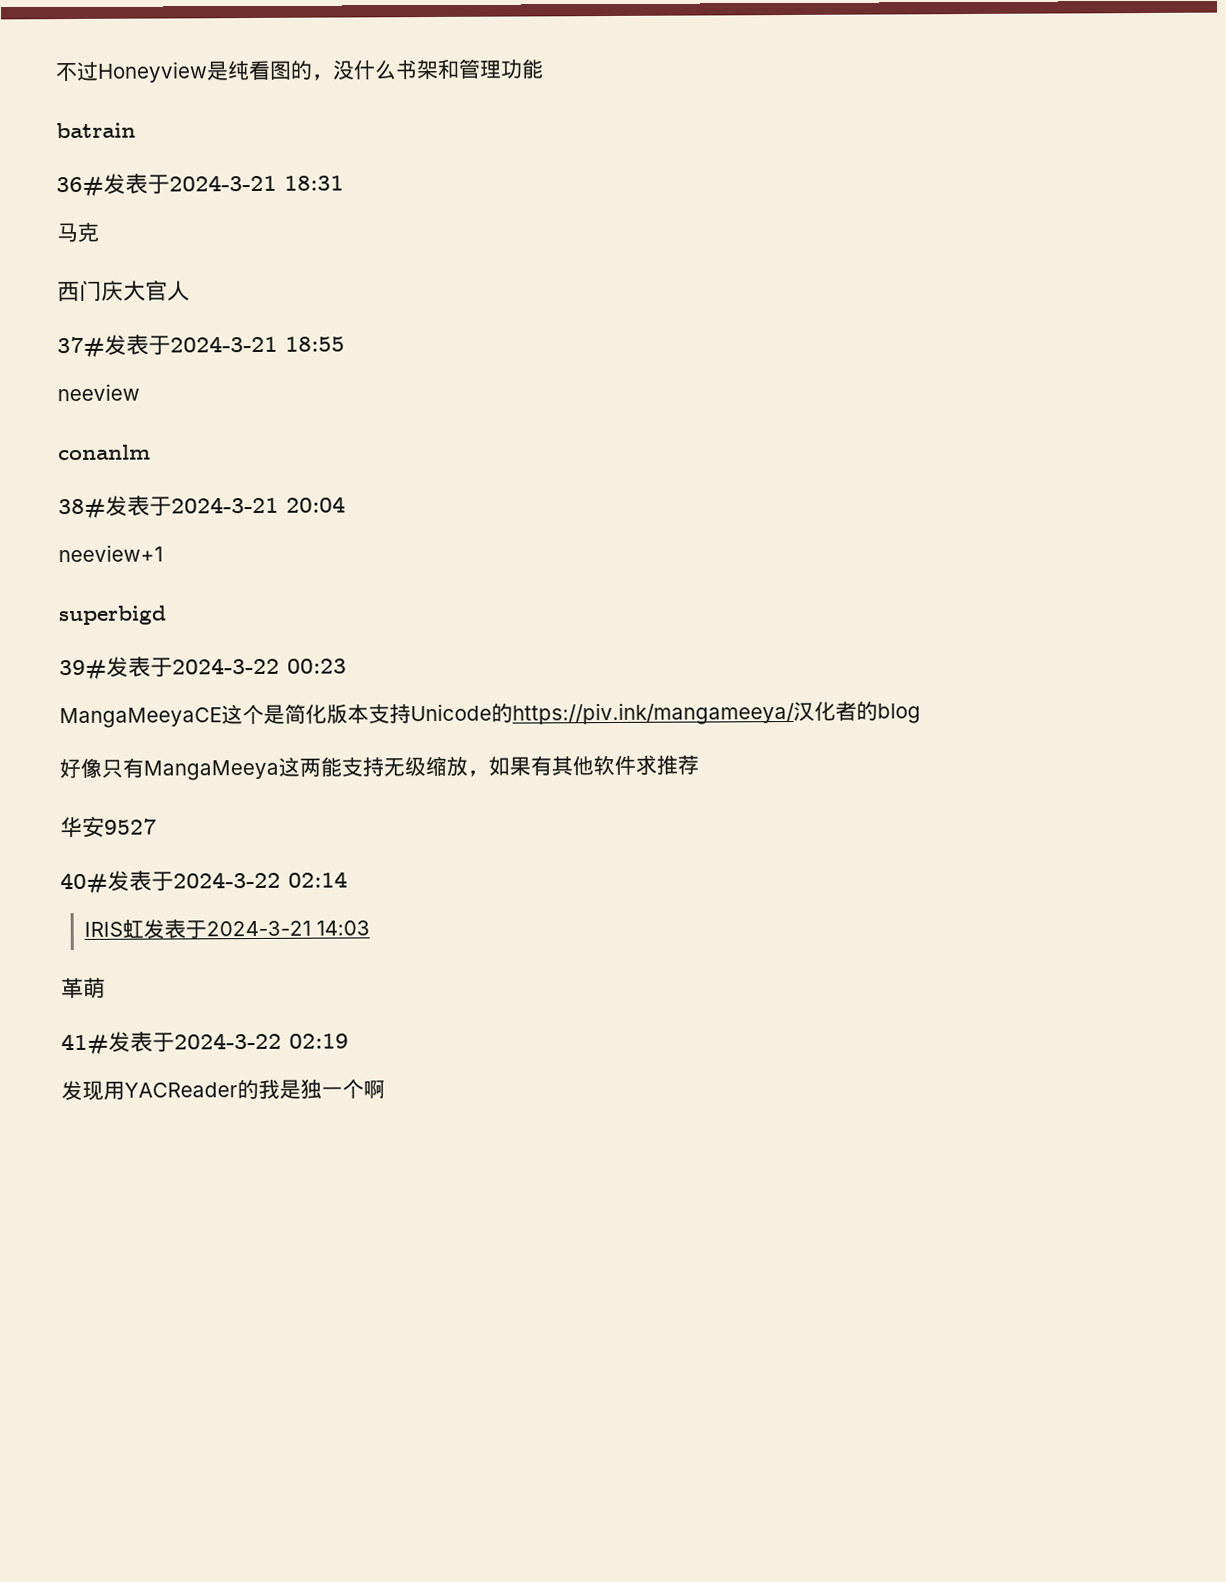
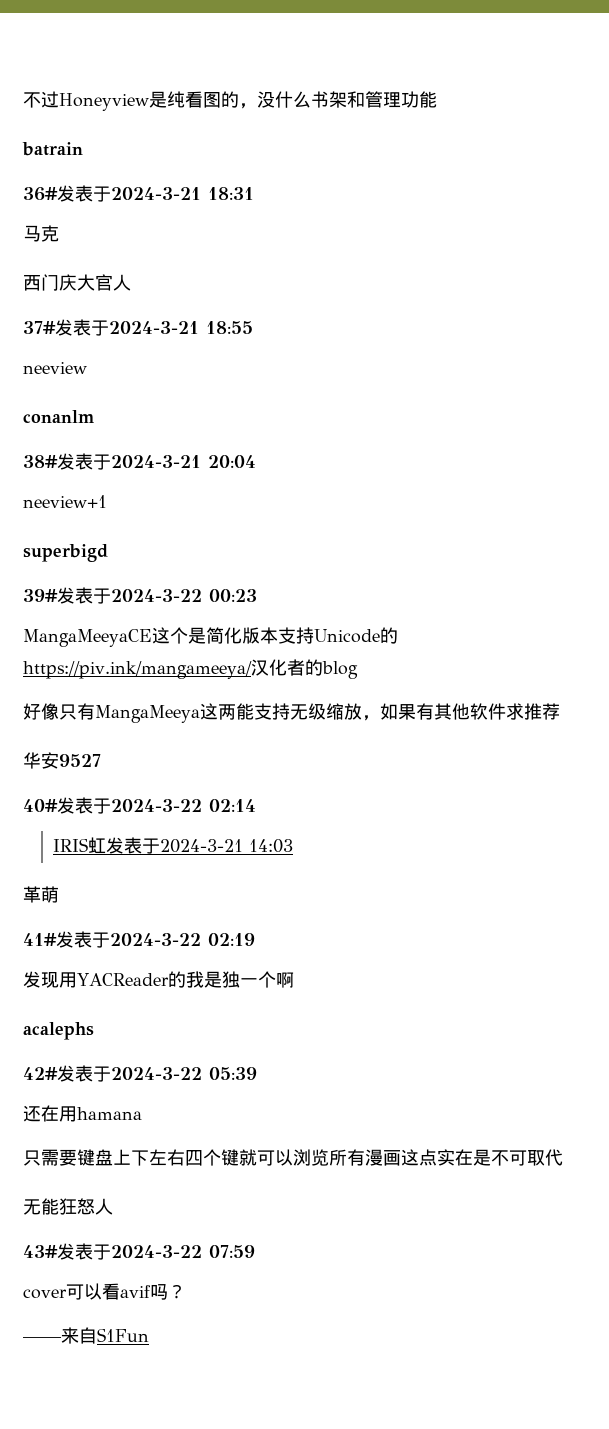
+ acalephs
+ 42#发表于2024-3-22 05:39
+ 还在用hamana
+ 只需要键盘上下左右四个键就可以浏览所有漫画这点实在是不可取代
+ 无能狂怒人
+ 43#发表于2024-3-22 07:59
+ cover可以看avif吗？
+ ——来自S1Fun

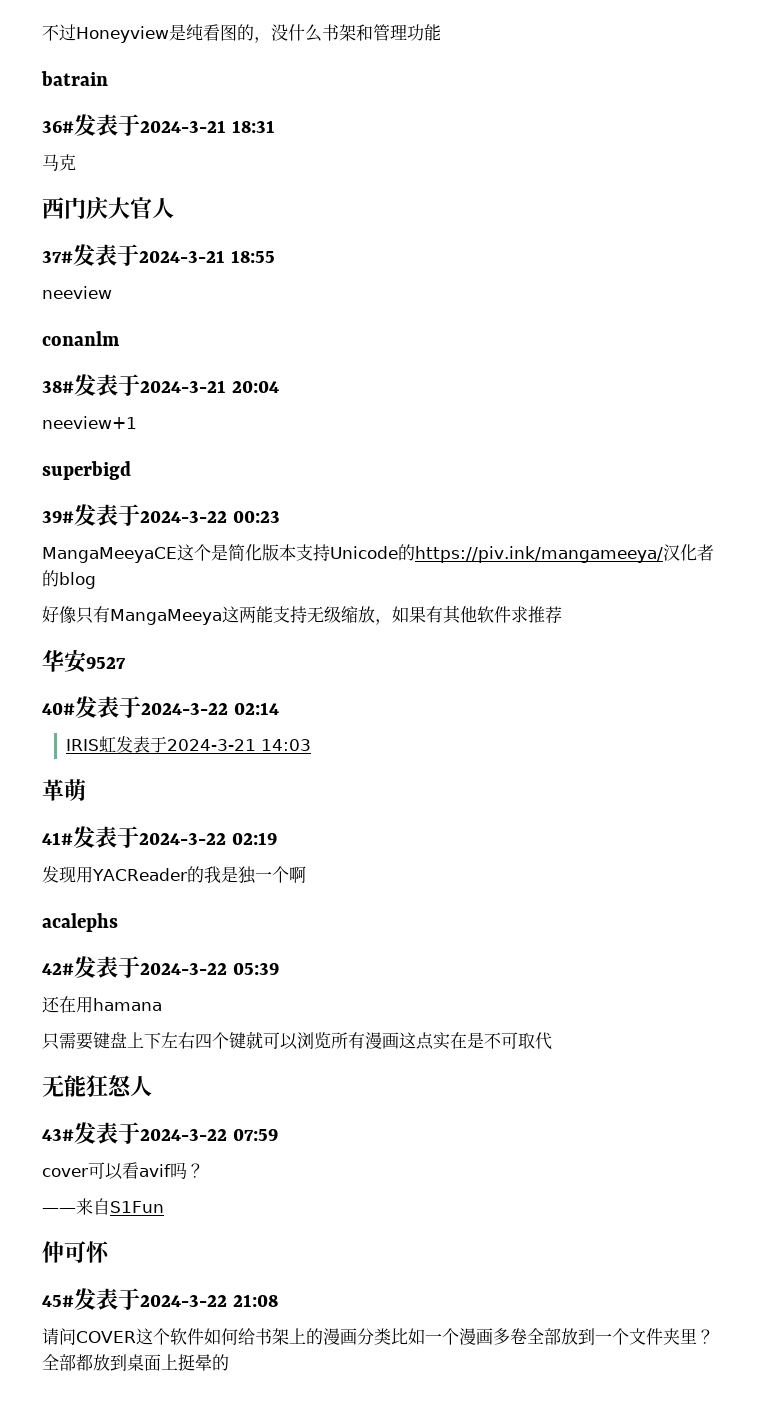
+ 仲可怀
+ 45#发表于2024-3-22 21:08
+ 请问COVER这个软件如何给书架上的漫画分类比如一个漫画多卷全部放到一个文件夹里？全部都放到桌面上挺晕的

